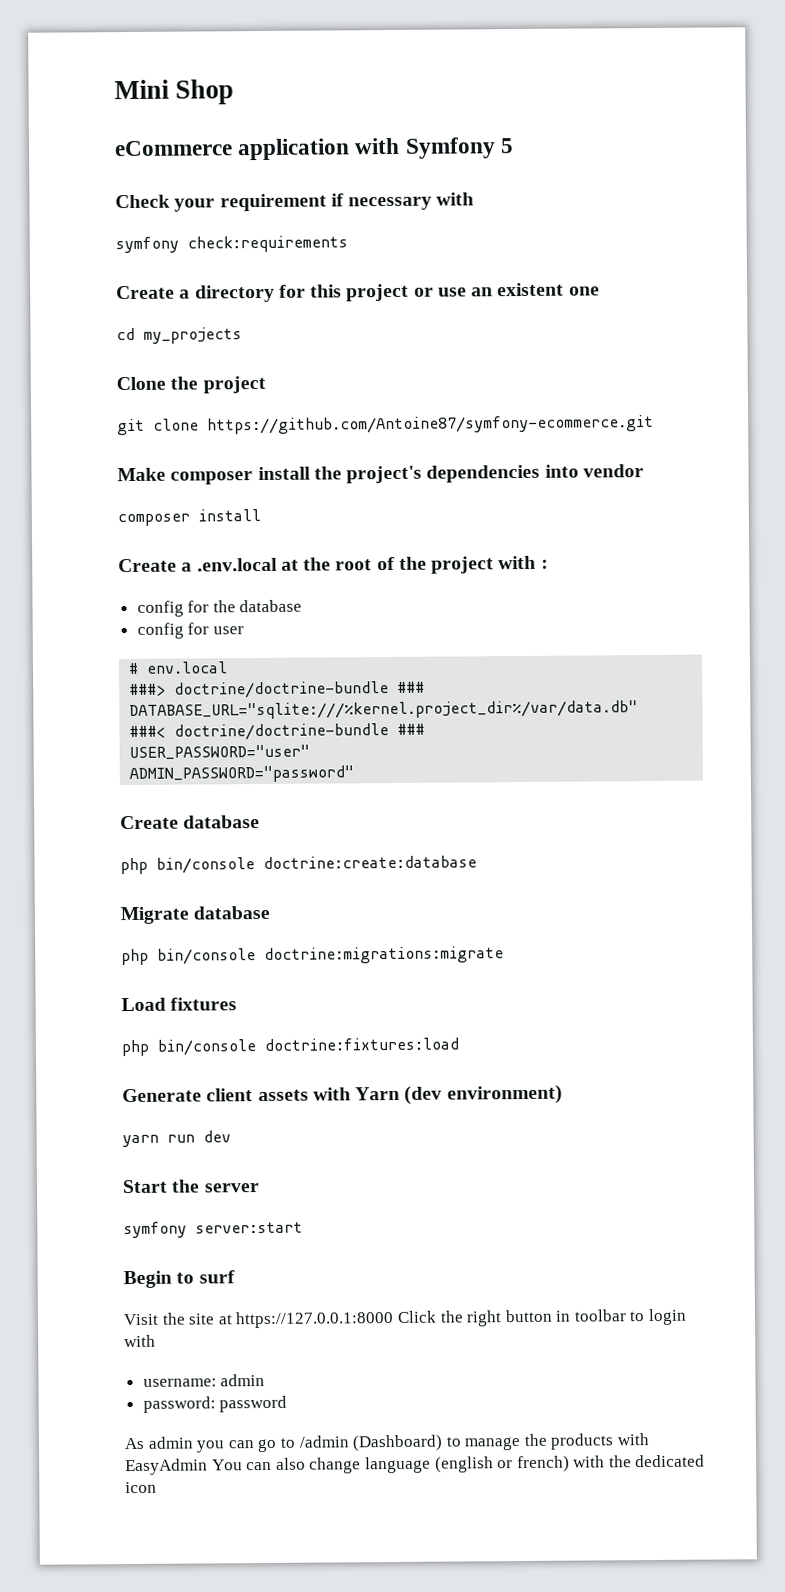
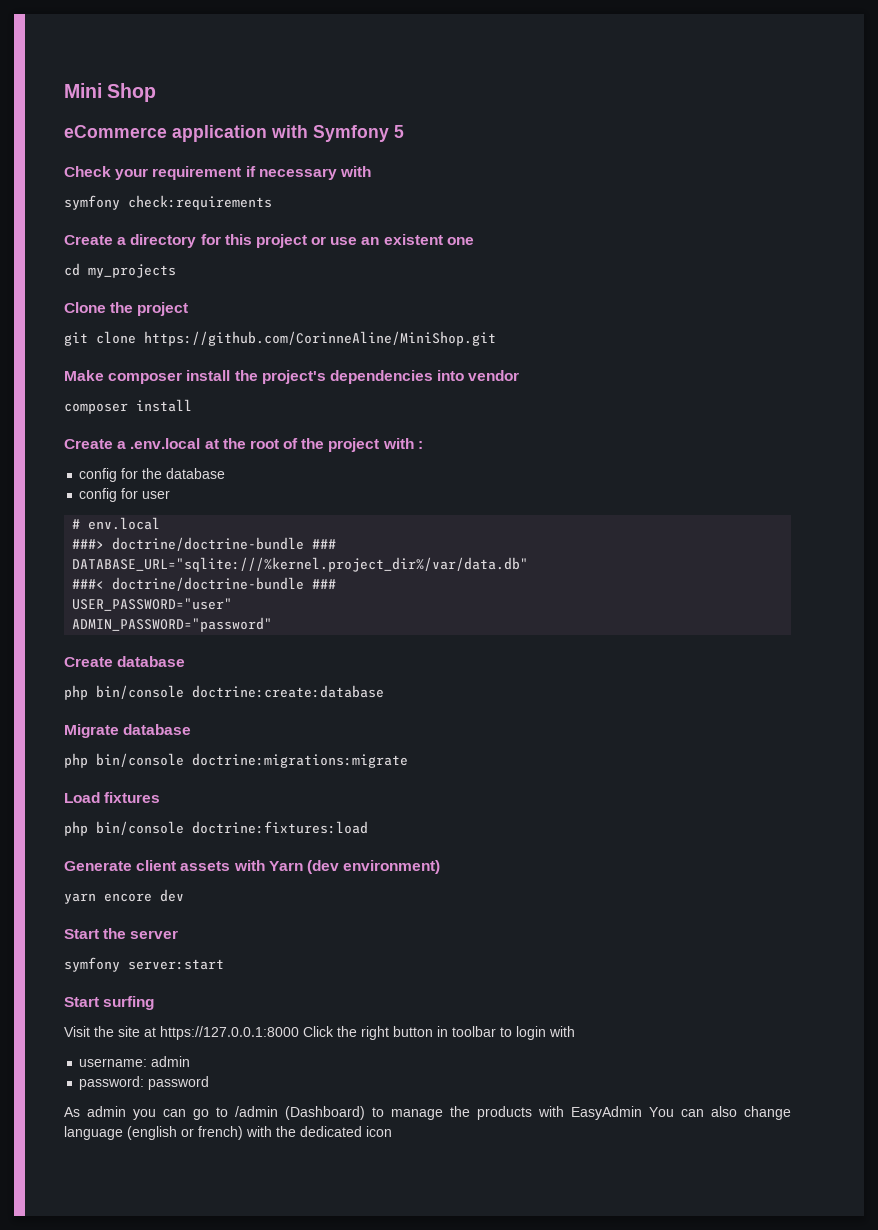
- git clone https://github.com/Antoine87/symfony-ecommerce.git
+ git clone https://github.com/CorinneAline/MiniShop.git
- yarn run dev
+ yarn encore dev
- Begin to surf
+ Start surfing

